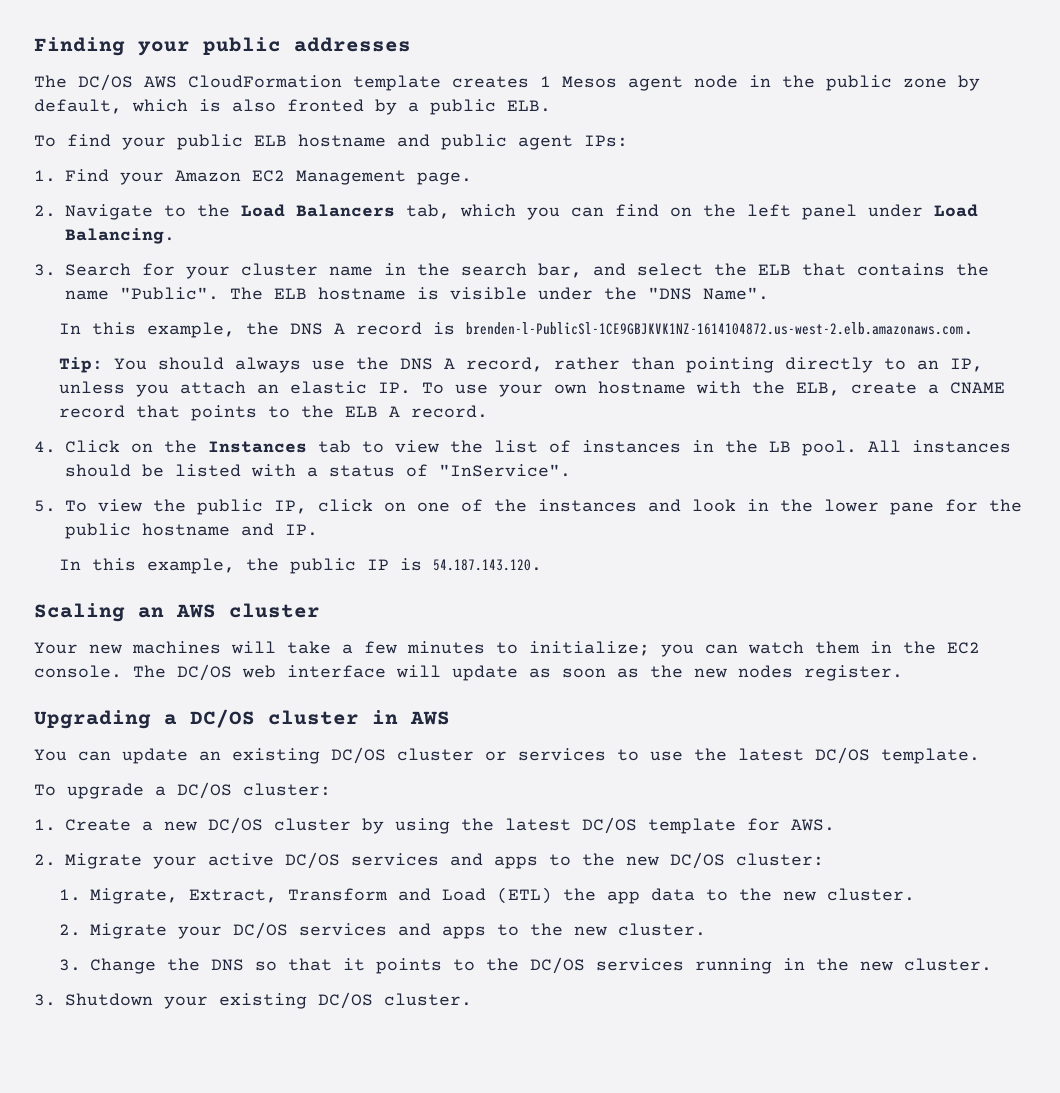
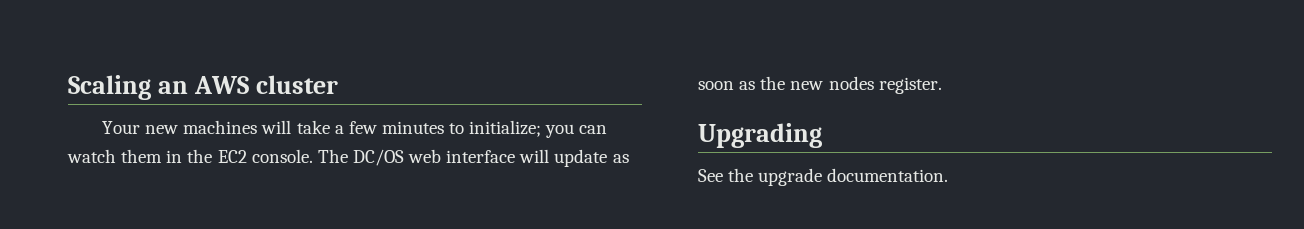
- Finding your public addresses
- The DC/OS AWS CloudFormation template creates 1 Mesos agent node in the public zone by default, which is also fronted by a public ELB.
- To find your public ELB hostname and public agent IPs:
- 1. Find your Amazon EC2 Management page.
- 2. Navigate to the Load Balancers tab, which you can find on the left panel under Load Balancing.
- 3. Search for your cluster name in the search bar, and select the ELB that contains the name "Public". The ELB hostname is visible under the "DNS Name".
- In this example, the DNS A record is brenden-l-PublicSl-1CE9GBJKVK1NZ-1614104872.us-west-2.elb.amazonaws.com.
- Tip: You should always use the DNS A record, rather than pointing directly to an IP, unless you attach an elastic IP. To use your own hostname with the ELB, create a CNAME record that points to the ELB A record.
- 4. Click on the Instances tab to view the list of instances in the LB pool. All instances should be listed with a status of "InService".
- 5. To view the public IP, click on one of the instances and look in the lower pane for the public hostname and IP.
- In this example, the public IP is 54.187.143.120.
- Upgrading a DC/OS cluster in AWS
- You can update an existing DC/OS cluster or services to use the latest DC/OS template.
- To upgrade a DC/OS cluster:
- 1. Create a new DC/OS cluster by using the latest DC/OS template for AWS.
- 2. Migrate your active DC/OS services and apps to the new DC/OS cluster:
- 1. Migrate, Extract, Transform and Load (ETL) the app data to the new cluster.
- 2. Migrate your DC/OS services and apps to the new cluster.
- 3. Change the DNS so that it points to the DC/OS services running in the new cluster.
- 3. Shutdown your existing DC/OS cluster.
+ Upgrading
+ See the upgrade documentation.

